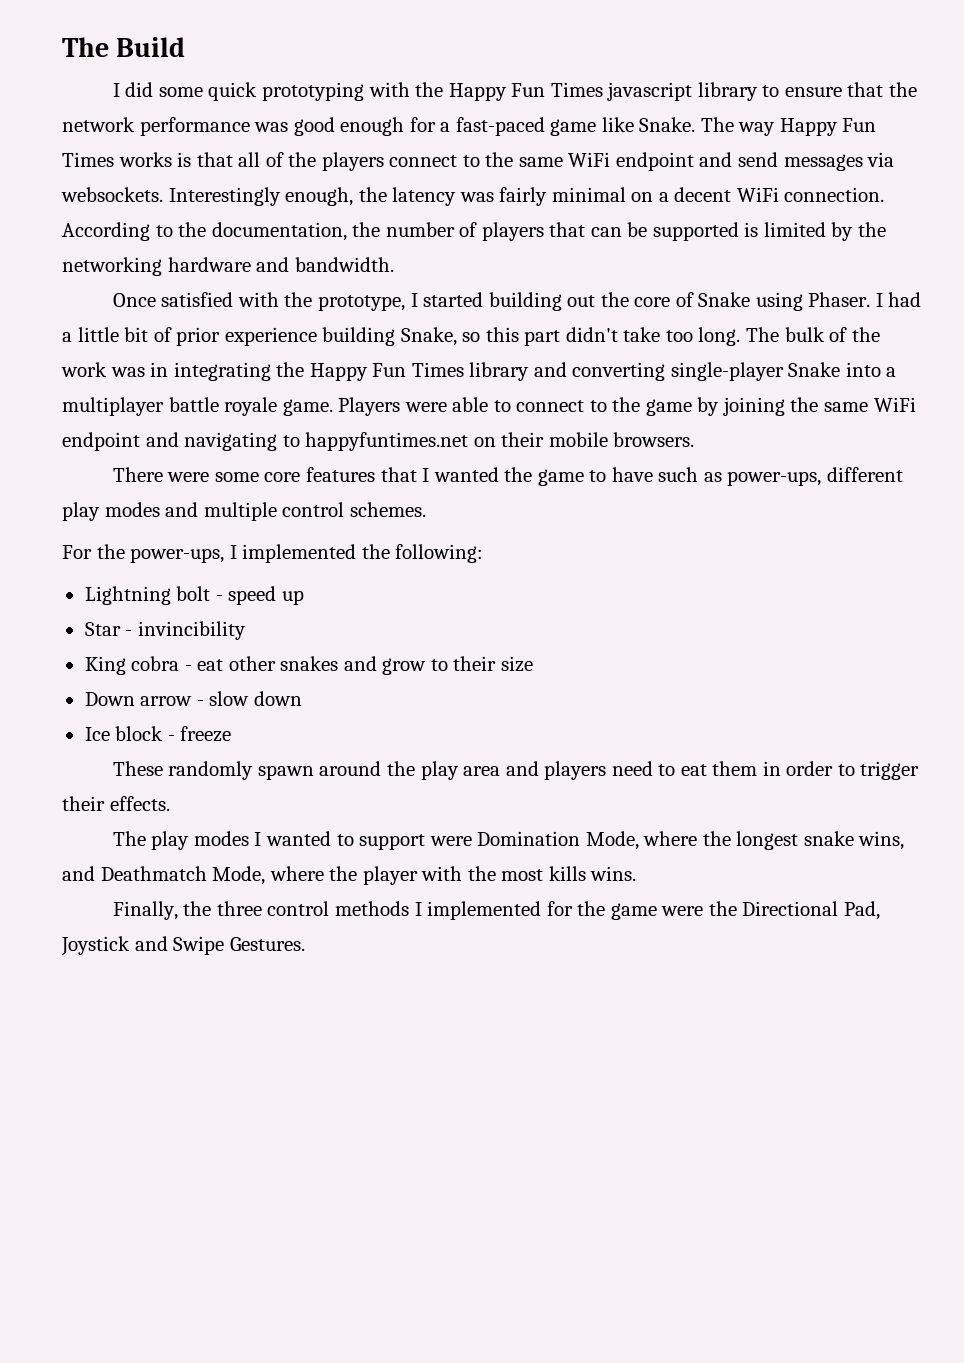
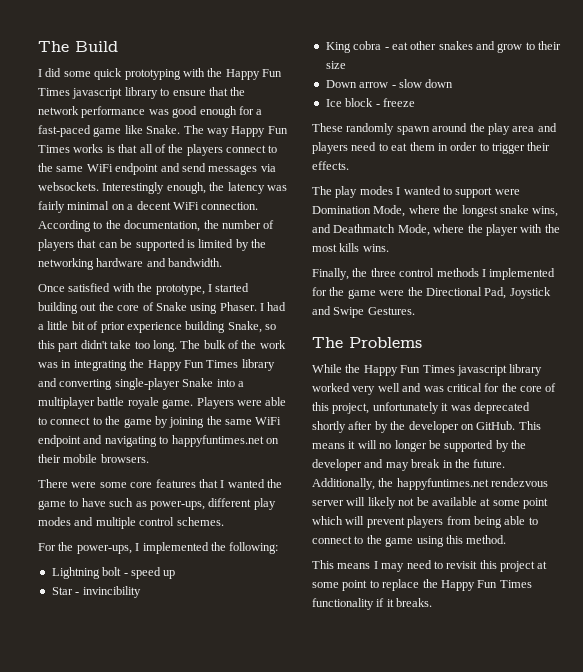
+ The Problems
+ While the Happy Fun Times javascript library worked very well and was critical for the core of this project, unfortunately it was deprecated shortly after by the developer on GitHub. This means it will no longer be supported by the developer and may break in the future. Additionally, the happyfuntimes.net rendezvous server will likely not be available at some point which will prevent players from being able to connect to the game using this method.
+ This means I may need to revisit this project at some point to replace the Happy Fun Times functionality if it breaks.

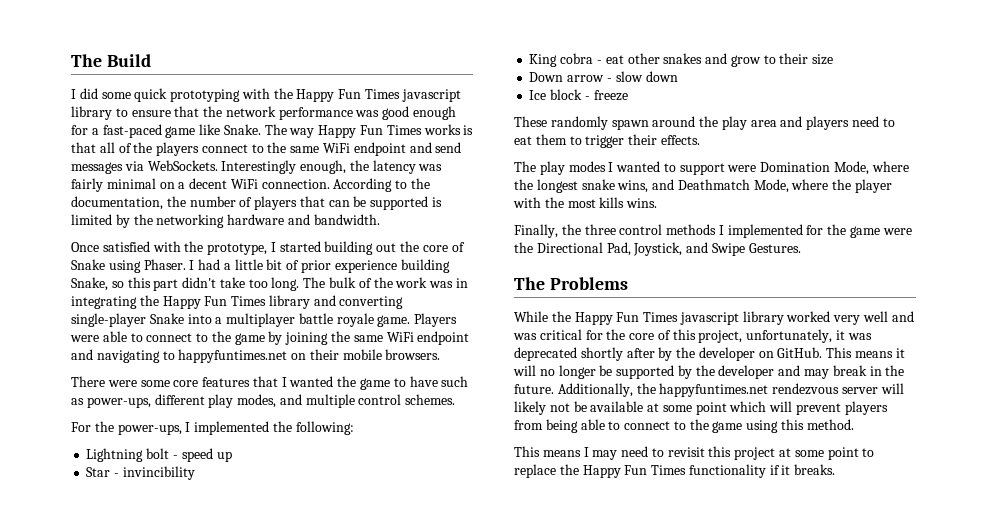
- The way Happy Fun Times works is that all of the players connect to the same WiFi endpoint and send messages via websockets.
+ The way Happy Fun Times works is that all of the players connect to the same WiFi endpoint and send messages via WebSockets.
- There were some core features that I wanted the game to have such as power-ups, different play modes and multiple control schemes.
+ There were some core features that I wanted the game to have such as power-ups, different play modes, and multiple control schemes.
- These randomly spawn around the play area and players need to eat them in order to trigger their effects.
+ These randomly spawn around the play area and players need to eat them to trigger their effects.
- Finally, the three control methods I implemented for the game were the Directional Pad, Joystick and Swipe Gestures.
+ Finally, the three control methods I implemented for the game were the Directional Pad, Joystick, and Swipe Gestures.
- While the Happy Fun Times javascript library worked very well and was critical for the core of this project, unfortunately it was deprecated shortly after by the developer on GitHub.
+ While the Happy Fun Times javascript library worked very well and was critical for the core of this project, unfortunately, it was deprecated shortly after by the developer on GitHub.

